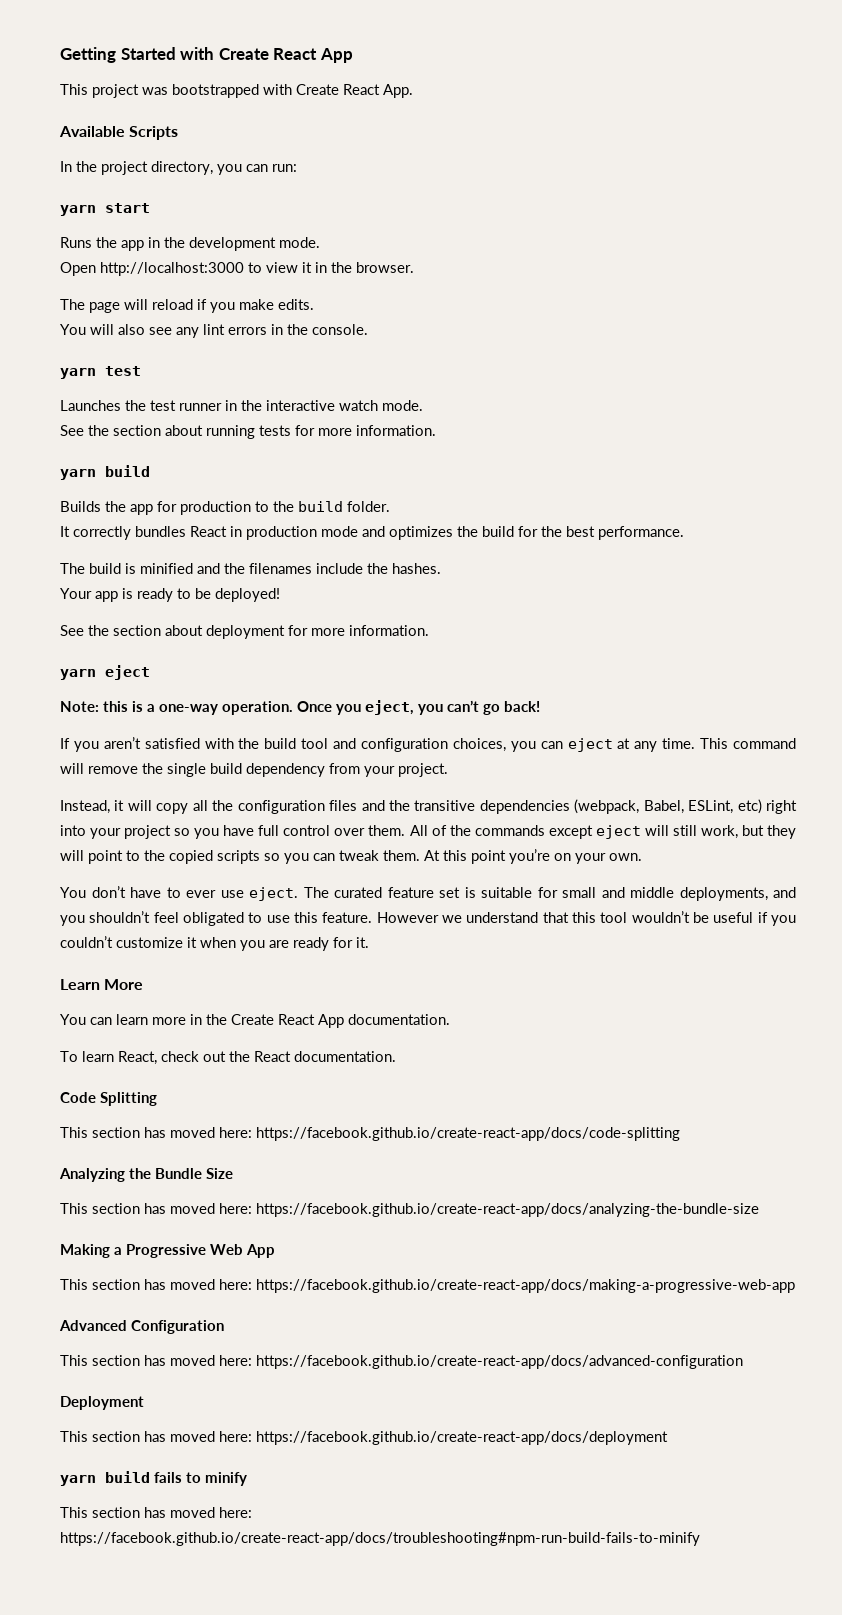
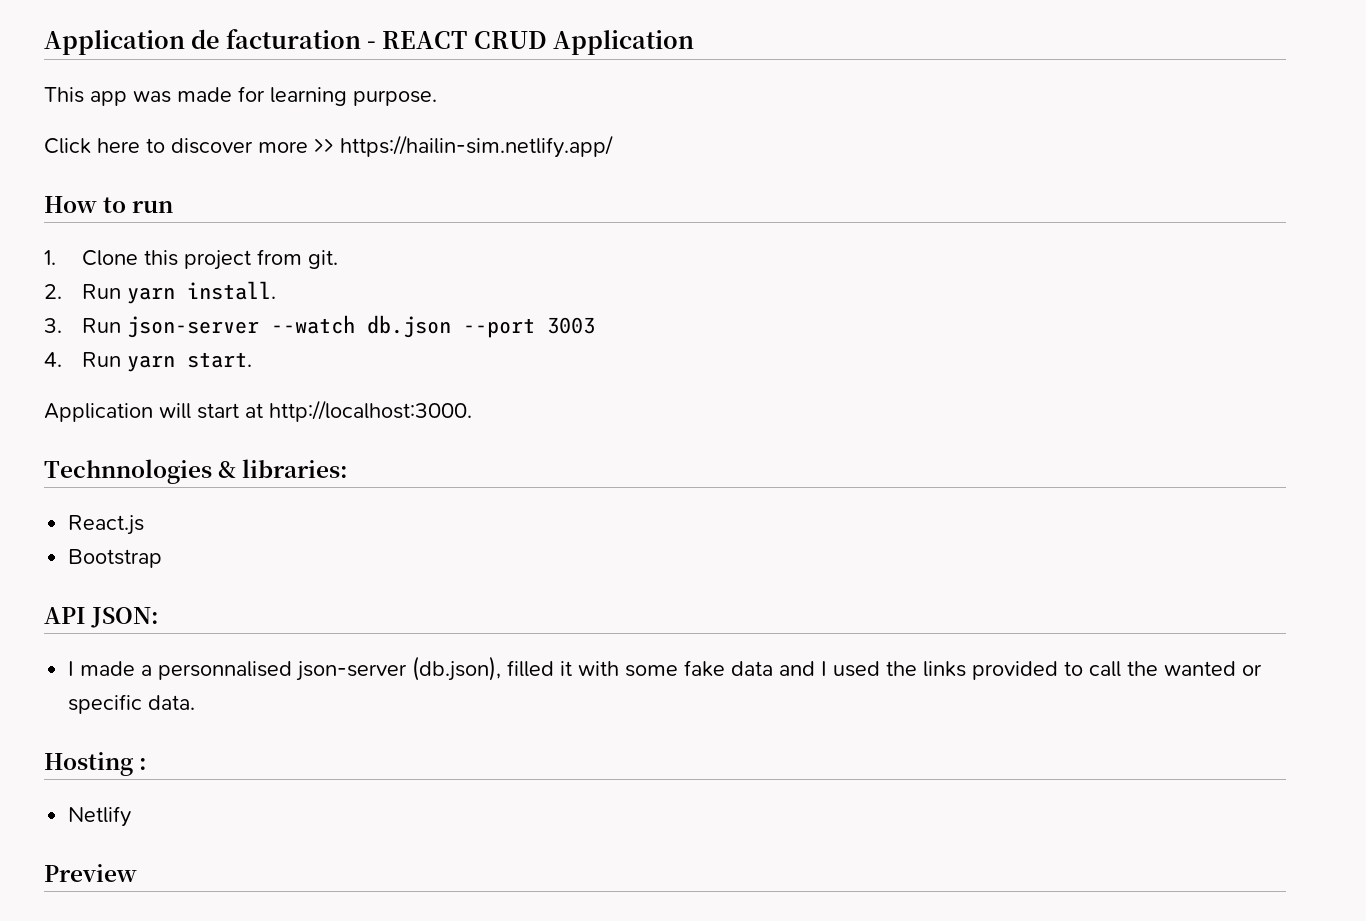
- Getting Started with Create React App
- This project was bootstrapped with Create React App.
- Available Scripts
- In the project directory, you can run:
- yarn start
- Runs the app in the development mode.
- Open http://localhost:3000 to view it in the browser.
- The page will reload if you make edits.
- You will also see any lint errors in the console.
- yarn test
- Launches the test runner in the interactive watch mode.
- See the section about running tests for more information.
- yarn build
- Builds the app for production to the build folder.
- It correctly bundles React in production mode and optimizes the build for the best performance.
- The build is minified and the filenames include the hashes.
- Your app is ready to be deployed!
- See the section about deployment for more information.
- yarn eject
- Note: this is a one-way operation. Once you eject, you can’t go back!
- If you aren’t satisfied with the build tool and configuration choices, you can eject at any time. This command will remove the single build dependency from your project.
- Instead, it will copy all the configuration files and the transitive dependencies (webpack, Babel, ESLint, etc) right into your project so you have full control over them. All of the commands except eject will still work, but they will point to the copied scripts so you can tweak them. At this point you’re on your own.
- You don’t have to ever use eject. The curated feature set is suitable for small and middle deployments, and you shouldn’t feel obligated to use this feature. However we understand that this tool wouldn’t be useful if you couldn’t customize it when you are ready for it.
- Learn More
- You can learn more in the Create React App documentation.
- To learn React, check out the React documentation.
- Code Splitting
- This section has moved here: https://facebook.github.io/create-react-app/docs/code-splitting
- Analyzing the Bundle Size
- This section has moved here: https://facebook.github.io/create-react-app/docs/analyzing-the-bundle-size
- Making a Progressive Web App
- This section has moved here: https://facebook.github.io/create-react-app/docs/making-a-progressive-web-app
- Advanced Configuration
- This section has moved here: https://facebook.github.io/create-react-app/docs/advanced-configuration
- Deployment
- This section has moved here: https://facebook.github.io/create-react-app/docs/deployment
- yarn build fails to minify
- This section has moved here: https://facebook.github.io/create-react-app/docs/troubleshooting#npm-run-build-fails-to-minify
+ Application de facturation - REACT CRUD Application
+ This app was made for learning purpose.
+ Click here to discover more >> https://hailin-sim.netlify.app/
+ How to run
+ 1. Clone this project from git.
+ 2. Run yarn install.
+ 3. Run json-server --watch db.json --port 3003
+ 4. Run yarn start.
+ Application will start at http://localhost:3000.
+ Technnologies & libraries:
+ React.js
+ Bootstrap
+ API JSON:
+ I made a personnalised json-server (db.json), filled it with some fake data and I used the links provided to call the wanted or specific data.
+ Hosting :
+ Netlify
+ Preview

